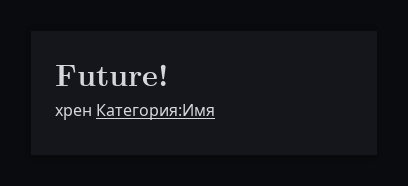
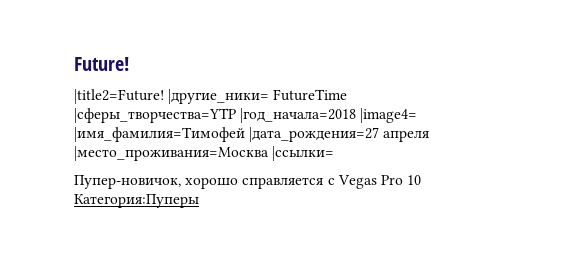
- хрен Категория:Имя
+ |title2=Future! |другие_ники= FutureTime |сферы_творчества=YTP |год_начала=2018 |image4= |имя_фамилия=Тимофей |дата_рождения=27 апреля |место_проживания=Москва |ссылки=
+ Пупер-новичок, хорошо справляется с Vegas Pro 10 Категория:Пуперы

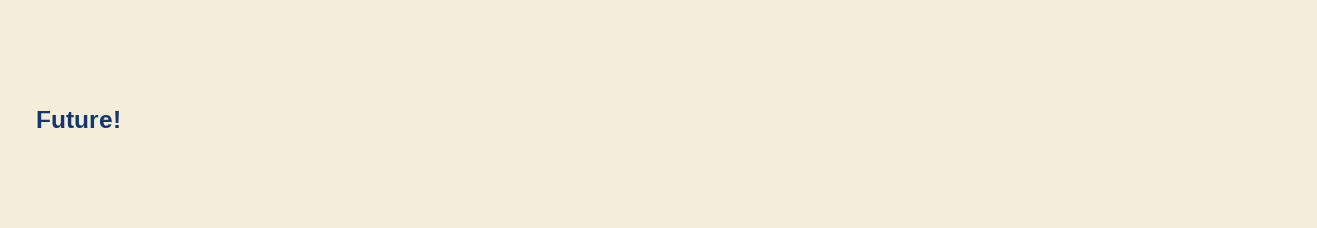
- |title2=Future! |другие_ники= FutureTime |сферы_творчества=YTP |год_начала=2018 |image4= |имя_фамилия=Тимофей |дата_рождения=27 апреля |место_проживания=Москва |ссылки=
- Пупер-новичок, хорошо справляется с Vegas Pro 10 Категория:Пуперы

